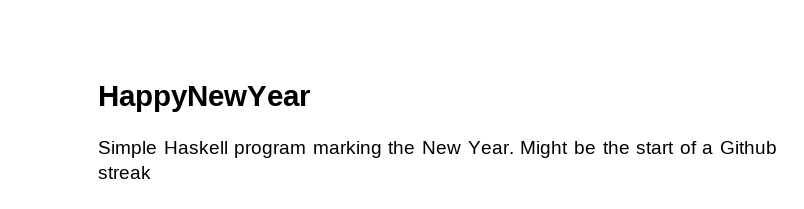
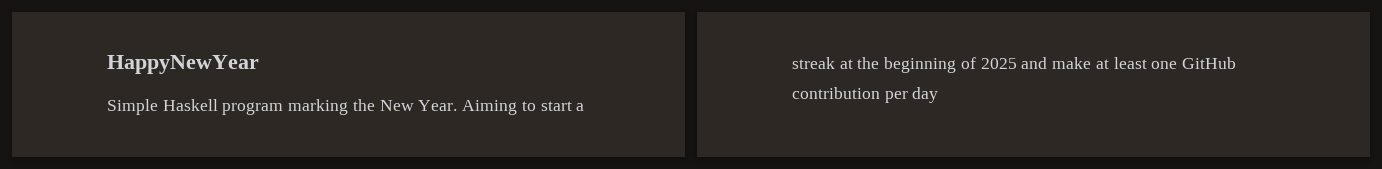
- Might be the start of a Github streak
+ Aiming to start a streak at the beginning of 2025 and make at least one GitHub contribution per day

